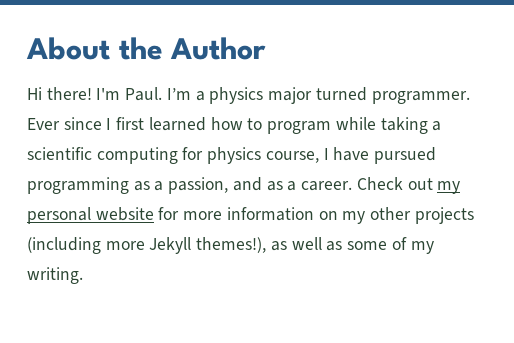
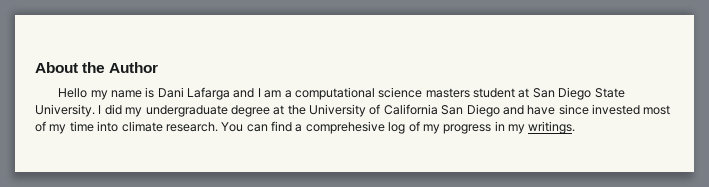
- Hi there! I'm Paul. I’m a physics major turned programmer. Ever since I first learned how to program while taking a scientific computing for physics course, I have pursued programming as a passion, and as a career. Check out my personal website for more information on my other projects (including more Jekyll themes!), as well as some of my writing.
+ Hello my name is Dani Lafarga and I am a computational science masters student at San Diego State University. I did my undergraduate degree at the University of California San Diego and have since invested most of my time into climate research. You can find a comprehesive log of my progress in my writings.

